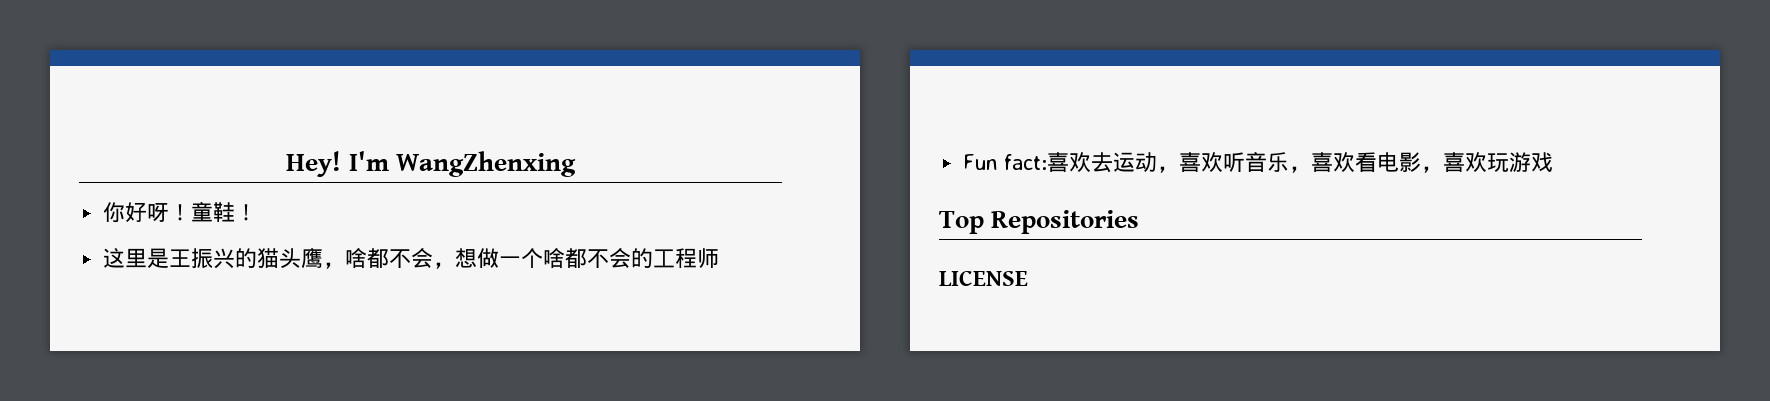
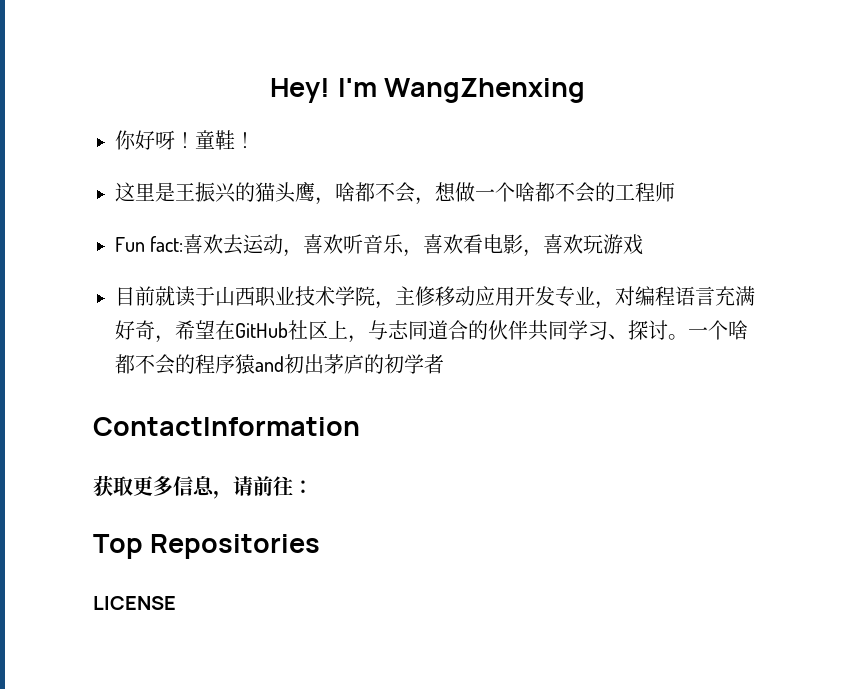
+ 目前就读于山西职业技术学院，主修移动应用开发专业，对编程语言充满好奇，希望在GitHub社区上，与志同道合的伙伴共同学习、探讨。一个啥都不会的程序猿and初出茅庐的初学者
+ ContactInformation
+ 获取更多信息，请前往：

